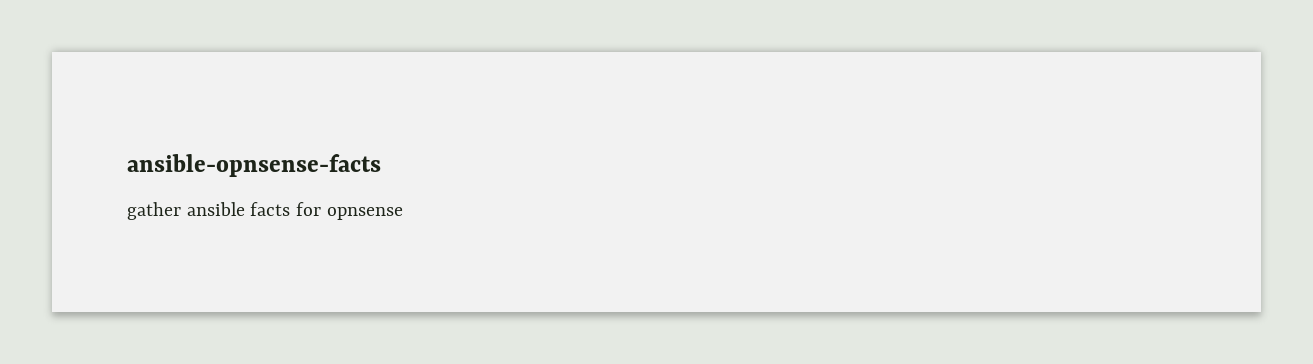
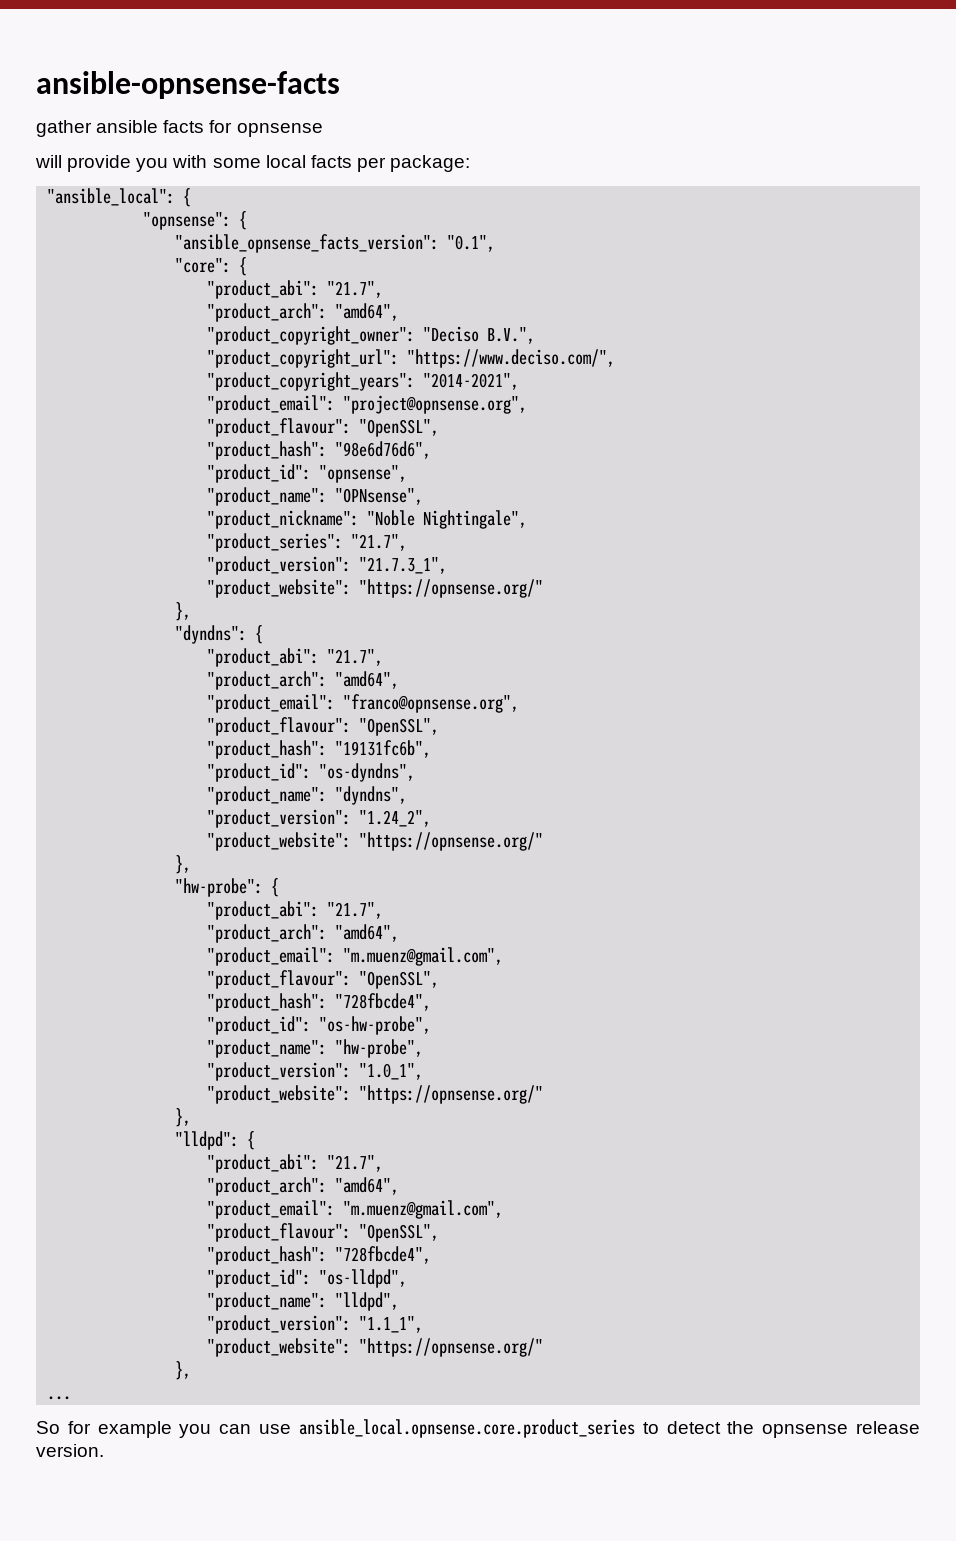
+ will provide you with some local facts per package:
+ "ansible_local": {
+ "opnsense": {
+ "ansible_opnsense_facts_version": "0.1",
+ "core": {
+ "product_abi": "21.7",
+ "product_arch": "amd64",
+ "product_copyright_owner": "Deciso B.V.",
+ "product_copyright_url": "https://www.deciso.com/",
+ "product_copyright_years": "2014-2021",
+ "product_email": "project@opnsense.org",
+ "product_flavour": "OpenSSL",
+ "product_hash": "98e6d76d6",
+ "product_id": "opnsense",
+ "product_name": "OPNsense",
+ "product_nickname": "Noble Nightingale",
+ "product_series": "21.7",
+ "product_version": "21.7.3_1",
+ "product_website": "https://opnsense.org/"
+ },
+ "dyndns": {
+ "product_abi": "21.7",
+ "product_arch": "amd64",
+ "product_email": "franco@opnsense.org",
+ "product_flavour": "OpenSSL",
+ "product_hash": "19131fc6b",
+ "product_id": "os-dyndns",
+ "product_name": "dyndns",
+ "product_version": "1.24_2",
+ "product_website": "https://opnsense.org/"
+ },
+ "hw-probe": {
+ "product_abi": "21.7",
+ "product_arch": "amd64",
+ "product_email": "m.muenz@gmail.com",
+ "product_flavour": "OpenSSL",
+ "product_hash": "728fbcde4",
+ "product_id": "os-hw-probe",
+ "product_name": "hw-probe",
+ "product_version": "1.0_1",
+ "product_website": "https://opnsense.org/"
+ },
+ "lldpd": {
+ "product_abi": "21.7",
+ "product_arch": "amd64",
+ "product_email": "m.muenz@gmail.com",
+ "product_flavour": "OpenSSL",
+ "product_hash": "728fbcde4",
+ "product_id": "os-lldpd",
+ "product_name": "lldpd",
+ "product_version": "1.1_1",
+ "product_website": "https://opnsense.org/"
+ },
+ ...
+ So for example you can use ansible_local.opnsense.core.product_series to detect the opnsense release version.

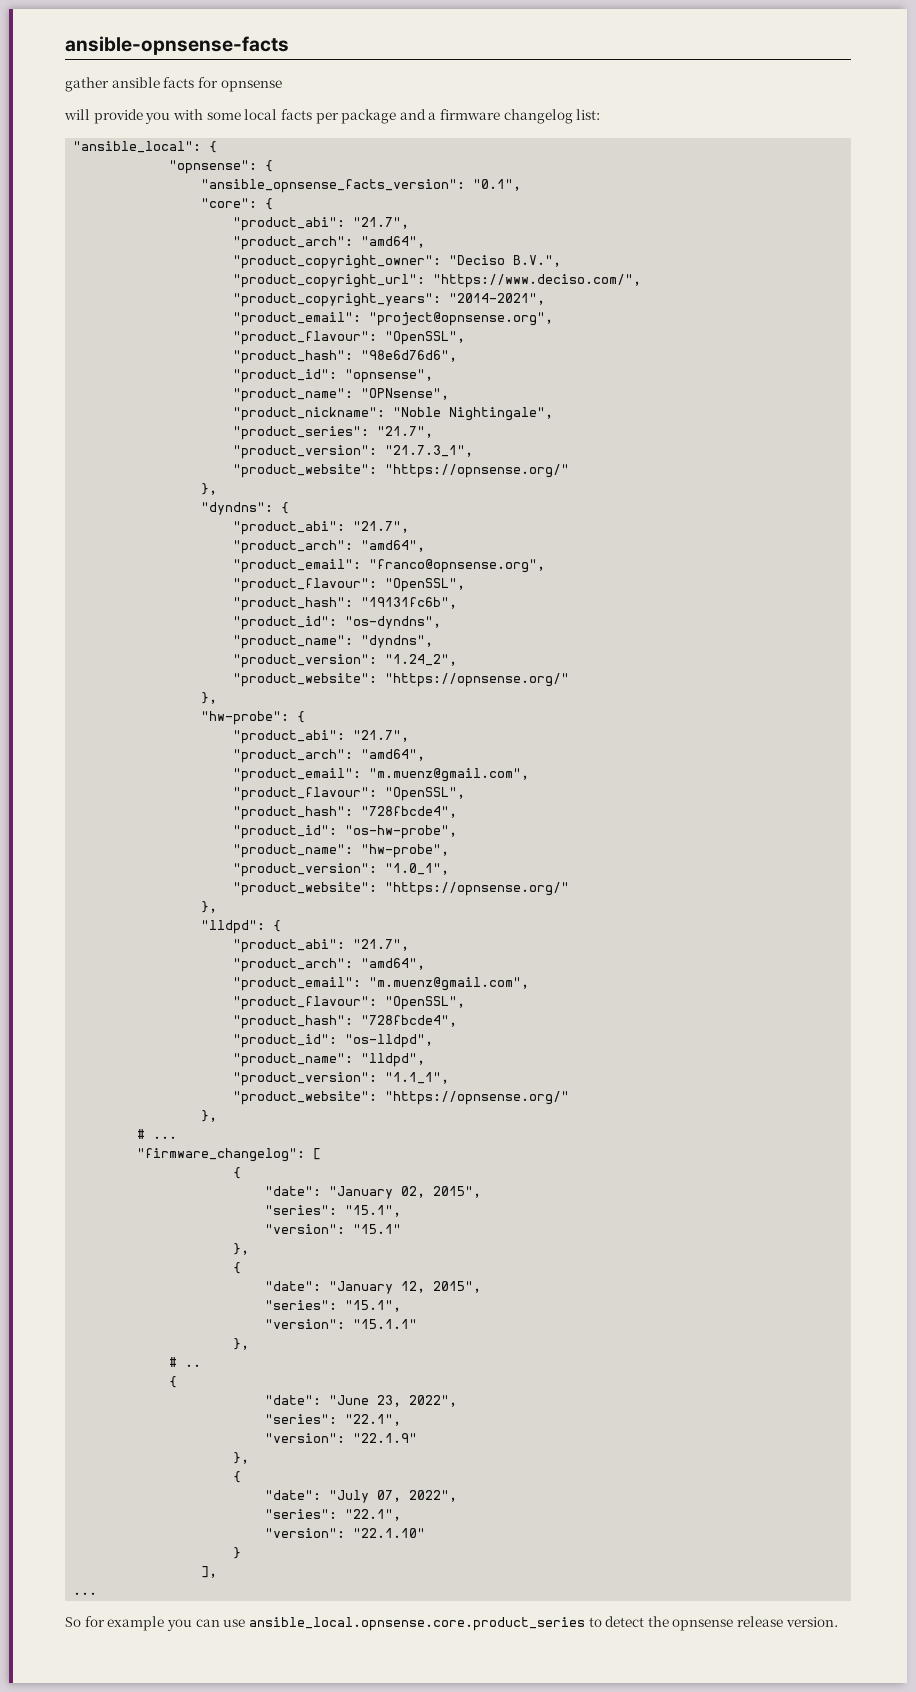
- will provide you with some local facts per package:
+ will provide you with some local facts per package and a firmware changelog list:
+ # ...
+ "firmware_changelog": [
+ {
+ "date": "January 02, 2015",
+ "series": "15.1",
+ "version": "15.1"
+ },
+ {
+ "date": "January 12, 2015",
+ "series": "15.1",
+ "version": "15.1.1"
+ },
+ # ..
+ {
+ "date": "June 23, 2022",
+ "series": "22.1",
+ "version": "22.1.9"
+ },
+ {
+ "date": "July 07, 2022",
+ "series": "22.1",
+ "version": "22.1.10"
+ }
+ ],

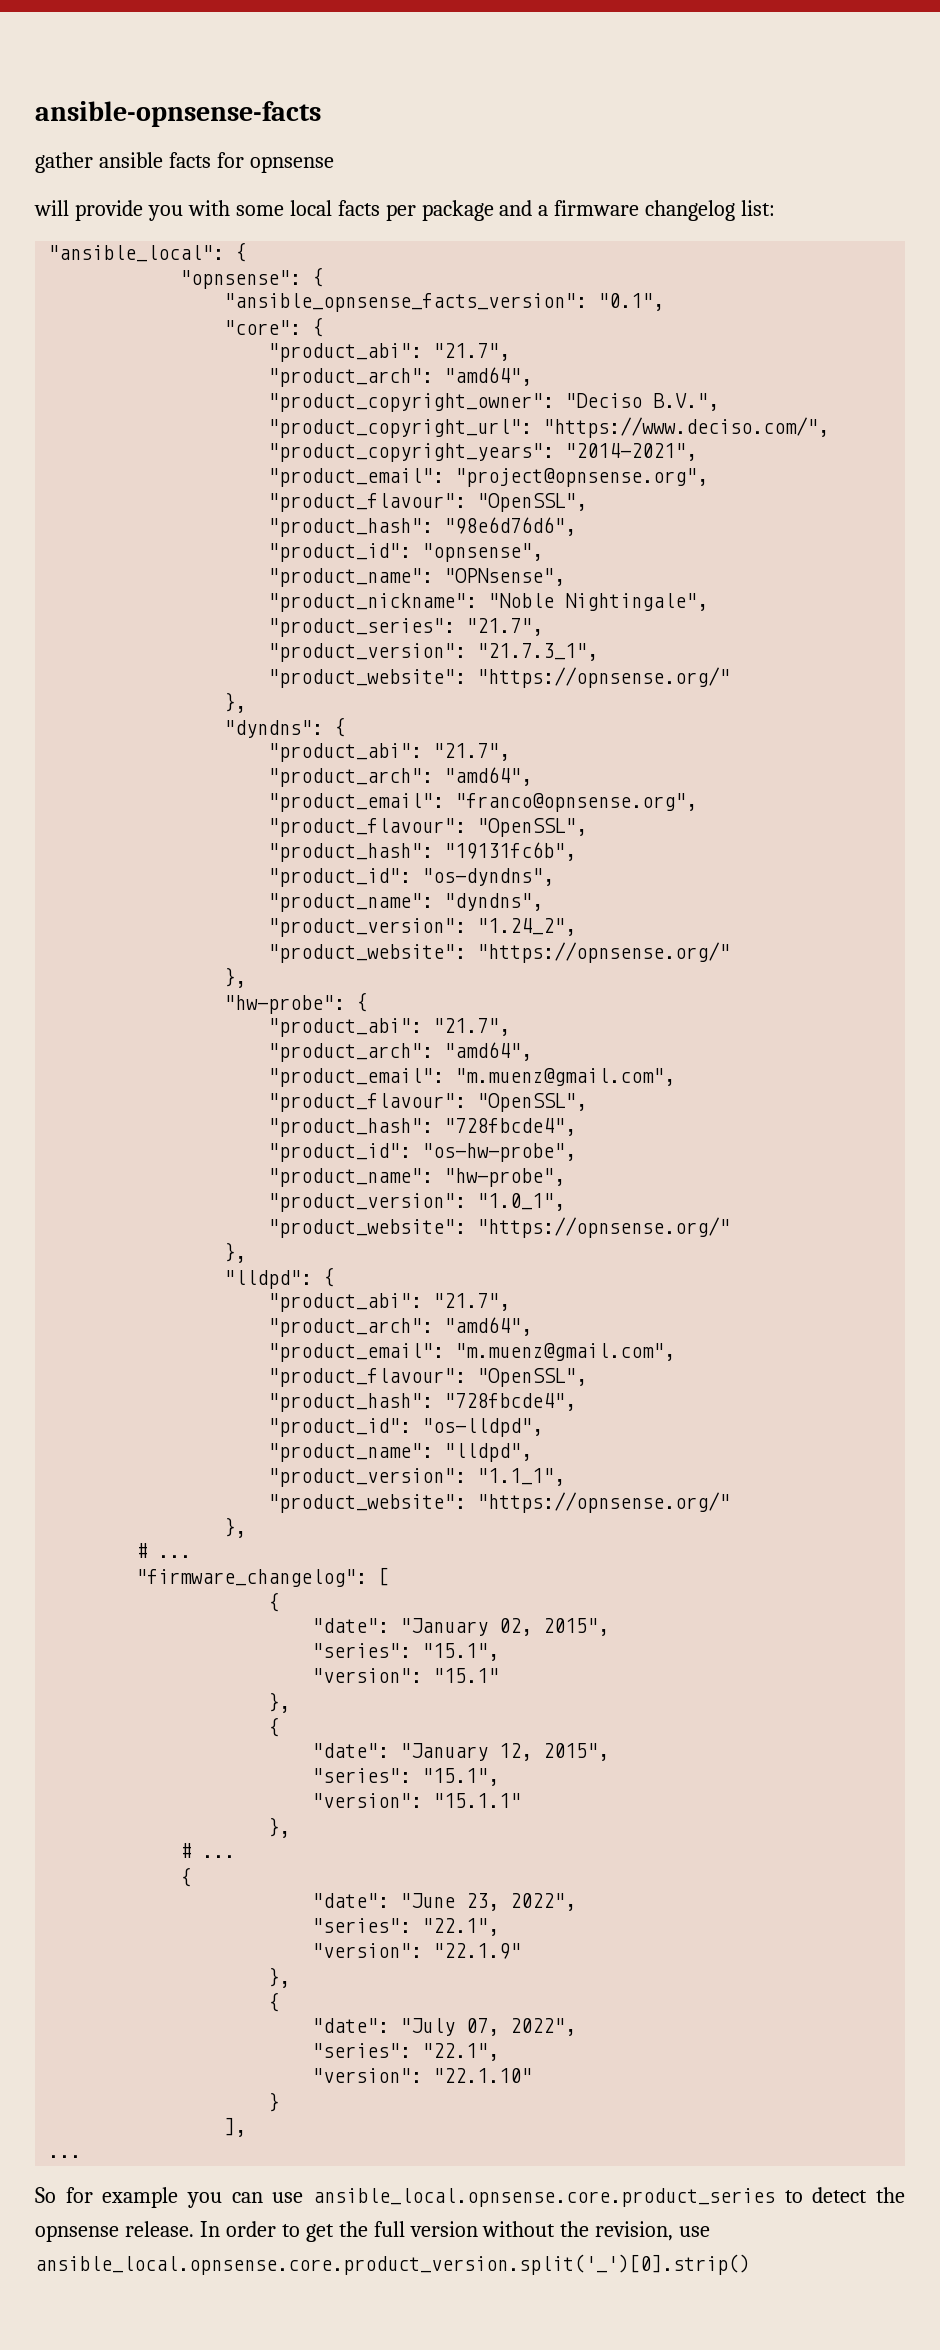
  "version": "15.1.1"
  },
- # ..
+ # ...
- So for example you can use ansible_local.opnsense.core.product_series to detect the opnsense release version.
+ So for example you can use ansible_local.opnsense.core.product_series to detect the opnsense release. In order to get the full version without the revision, use ansible_local.opnsense.core.product_version.split('_')[0].strip()

